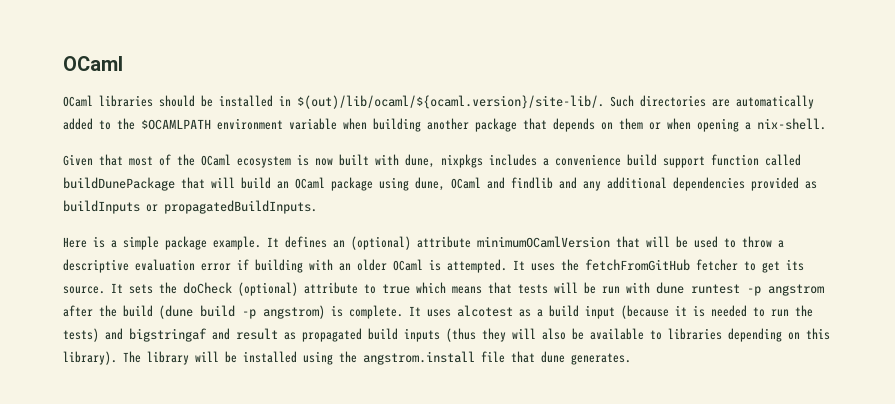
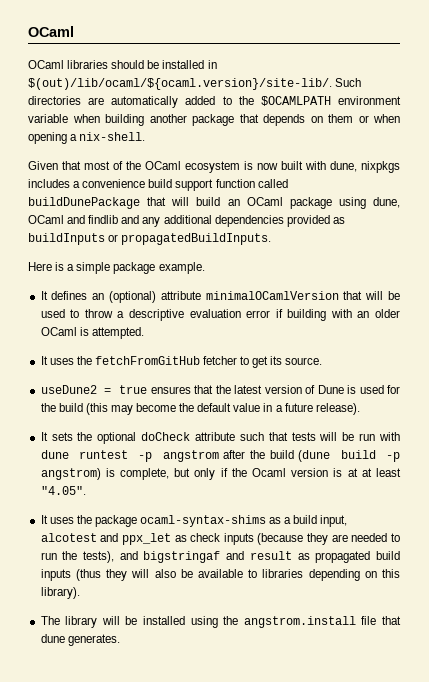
- Here is a simple package example. It defines an (optional) attribute minimumOCamlVersion that will be used to throw a descriptive evaluation error if building with an older OCaml is attempted. It uses the fetchFromGitHub fetcher to get its source. It sets the doCheck (optional) attribute to true which means that tests will be run with dune runtest -p angstrom after the build (dune build -p angstrom) is complete. It uses alcotest as a build input (because it is needed to run the tests) and bigstringaf and result as propagated build inputs (thus they will also be available to libraries depending on this library). The library will be installed using the angstrom.install file that dune generates.
+ Here is a simple package example.
+ It defines an (optional) attribute minimalOCamlVersion that will be used to throw a descriptive evaluation error if building with an older OCaml is attempted.
+ It uses the fetchFromGitHub fetcher to get its source.
+ useDune2 = true ensures that the latest version of Dune is used for the build (this may become the default value in a future release).
+ It sets the optional doCheck attribute such that tests will be run with dune runtest -p angstrom after the build (dune build -p angstrom) is complete, but only if the Ocaml version is at at least "4.05".
+ It uses the package ocaml-syntax-shims as a build input, alcotest and ppx_let as check inputs (because they are needed to run the tests), and bigstringaf and result as propagated build inputs (thus they will also be available to libraries depending on this library).
+ The library will be installed using the angstrom.install file that dune generates.

